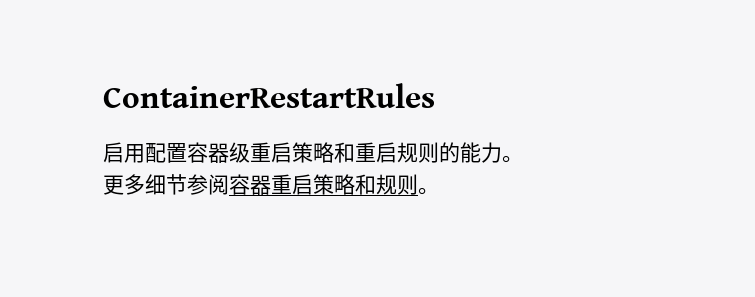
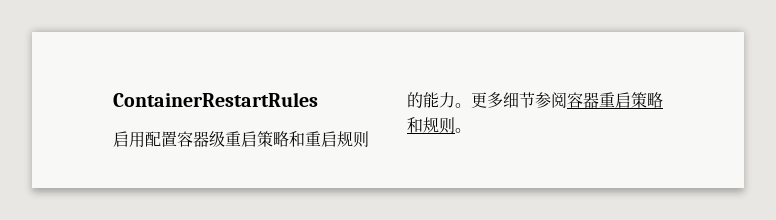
- 启用配置容器级重启策略和重启规则的能力。
- 更多细节参阅容器重启策略和规则。
+ 启用配置容器级重启策略和重启规则的能力。更多细节参阅容器重启策略和规则。

